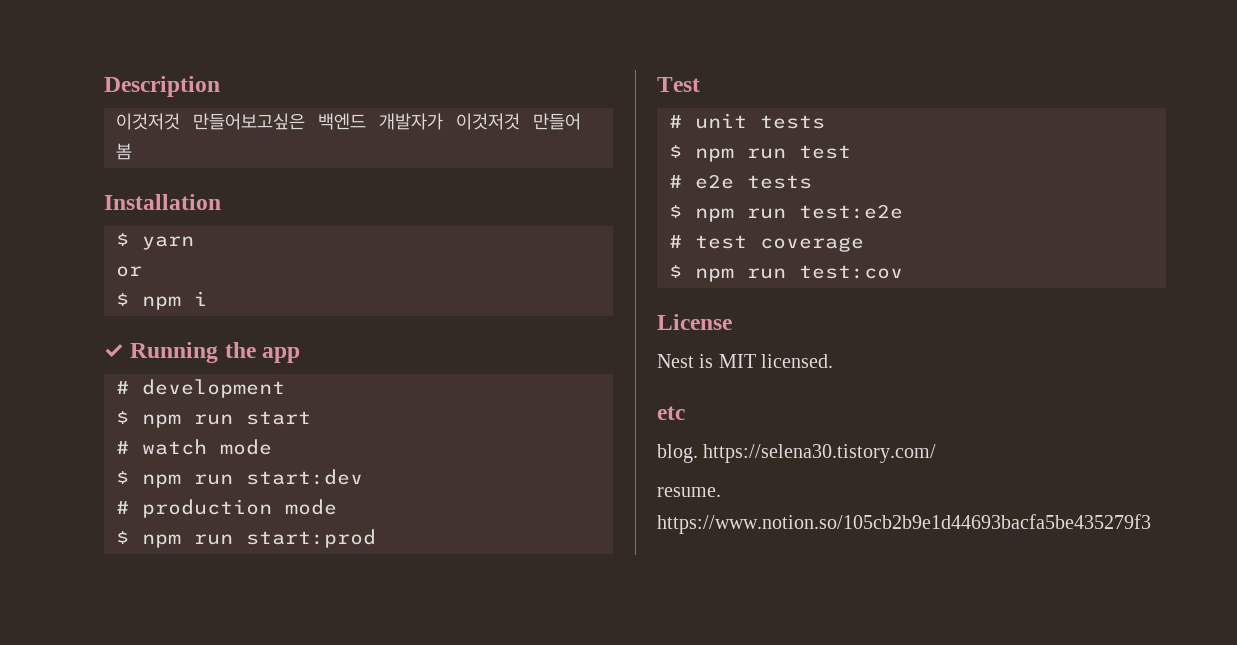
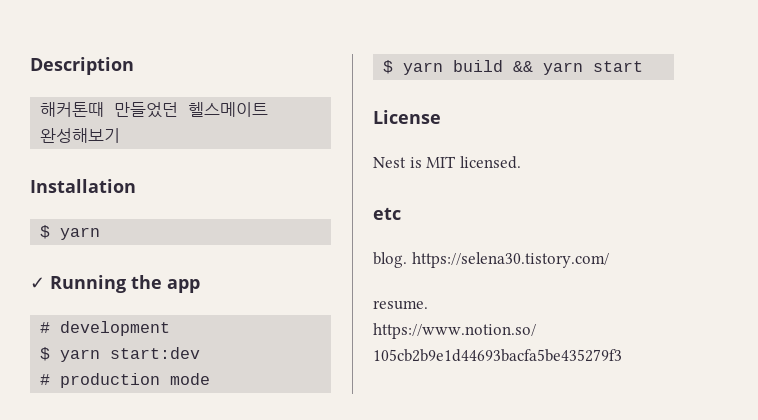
- 이것저것 만들어보고싶은 백엔드 개발자가 이것저것 만들어 봄
+ 해커톤때 만들었던 헬스메이트 완성해보기
- or
- $ npm i
- $ npm run start
- # watch mode
- $ npm run start:dev
+ $ yarn start:dev
- $ npm run start:prod
- Test
- # unit tests
- $ npm run test
- # e2e tests
- $ npm run test:e2e
- # test coverage
- $ npm run test:cov
+ $ yarn build && yarn start

